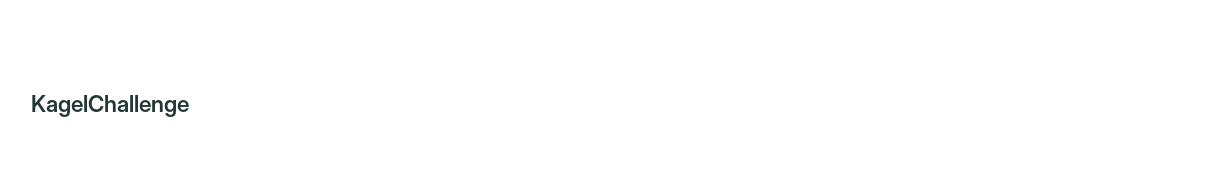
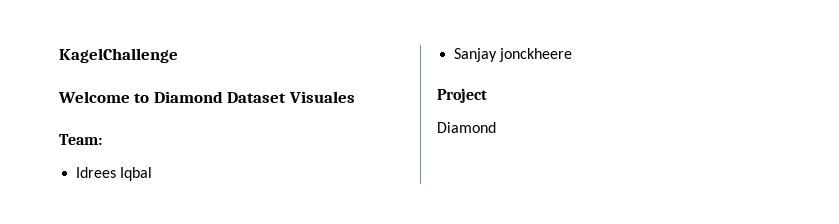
+ Welcome to Diamond Dataset Visuales
+ Team:
+ Idrees Iqbal
+ Sanjay jonckheere
+ Project
+ Diamond

